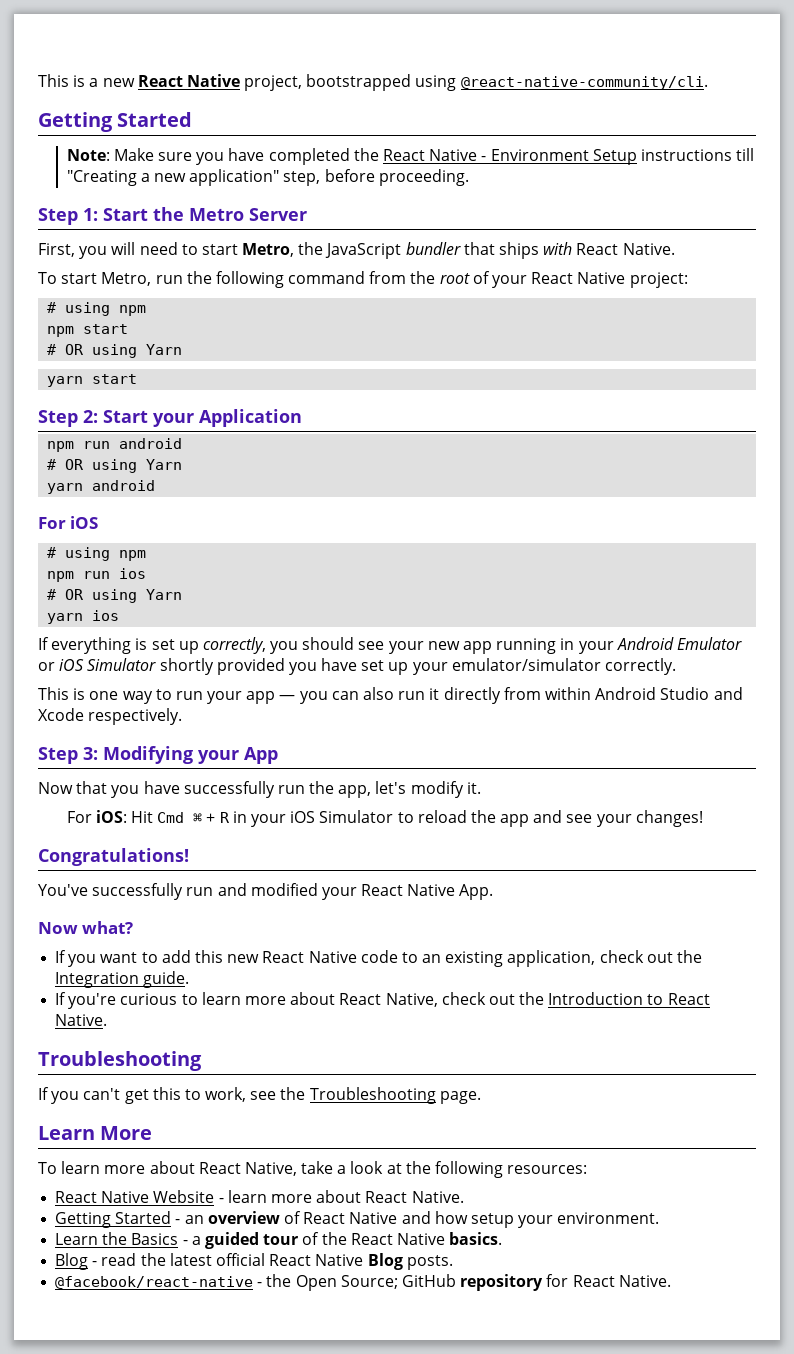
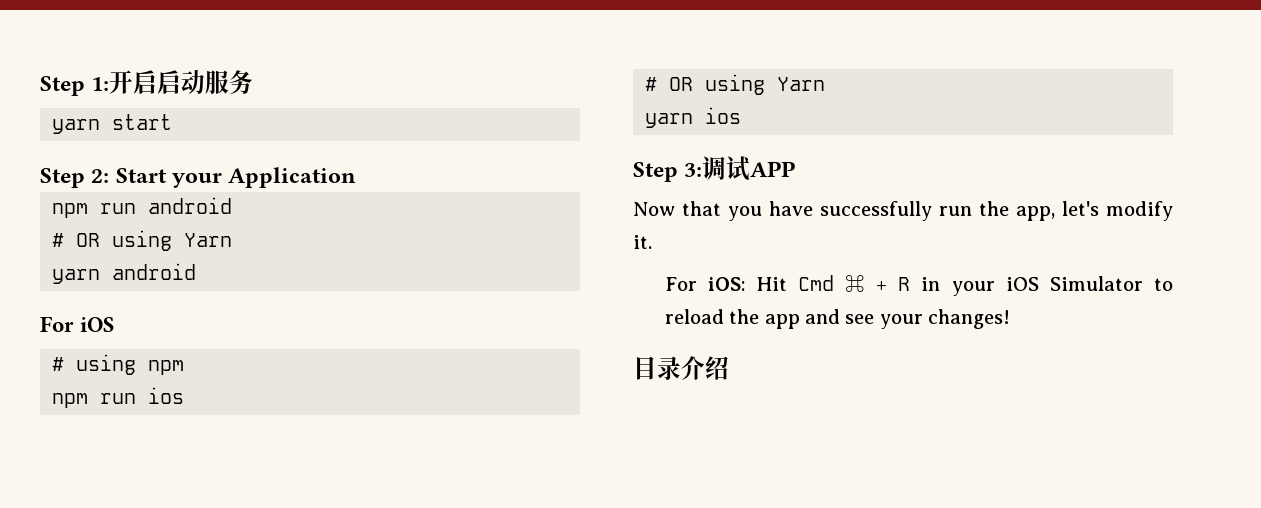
- This is a new React Native project, bootstrapped using @react-native-community/cli.
- Getting Started
- Note: Make sure you have completed the React Native - Environment Setup instructions till "Creating a new application" step, before proceeding.
- Step 1: Start the Metro Server
- First, you will need to start Metro, the JavaScript bundler that ships with React Native.
- To start Metro, run the following command from the root of your React Native project:
- # using npm
- npm start
- # OR using Yarn
+ Step 1:开启启动服务
- If everything is set up correctly, you should see your new app running in your Android Emulator or iOS Simulator shortly provided you have set up your emulator/simulator correctly.
- This is one way to run your app — you can also run it directly from within Android Studio and Xcode respectively.
- Step 3: Modifying your App
+ Step 3:调试APP
- Congratulations!
- You've successfully run and modified your React Native App.
- Now what?
- If you want to add this new React Native code to an existing application, check out the Integration guide.
- If you're curious to learn more about React Native, check out the Introduction to React Native.
- Troubleshooting
- If you can't get this to work, see the Troubleshooting page.
- Learn More
- To learn more about React Native, take a look at the following resources:
- React Native Website - learn more about React Native.
- Getting Started - an overview of React Native and how setup your environment.
- Learn the Basics - a guided tour of the React Native basics.
- Blog - read the latest official React Native Blog posts.
- @facebook/react-native - the Open Source; GitHub repository for React Native.
+ 目录介绍

